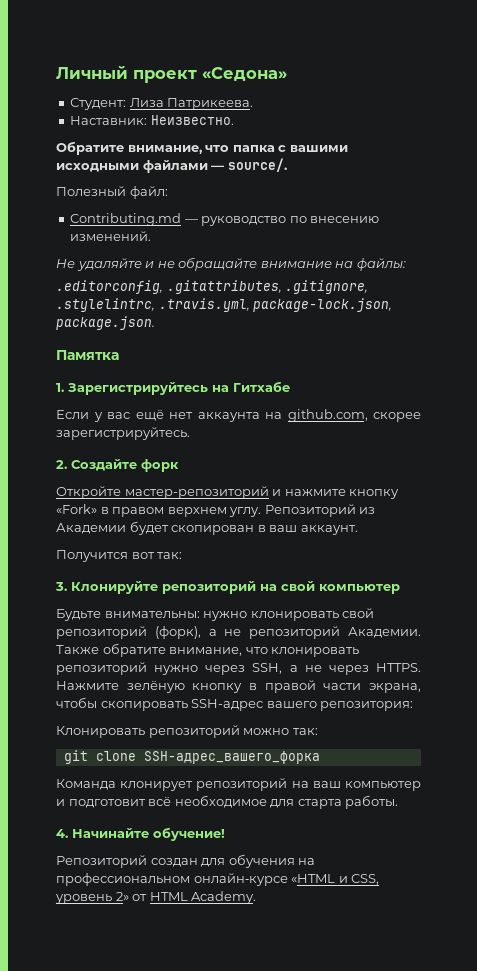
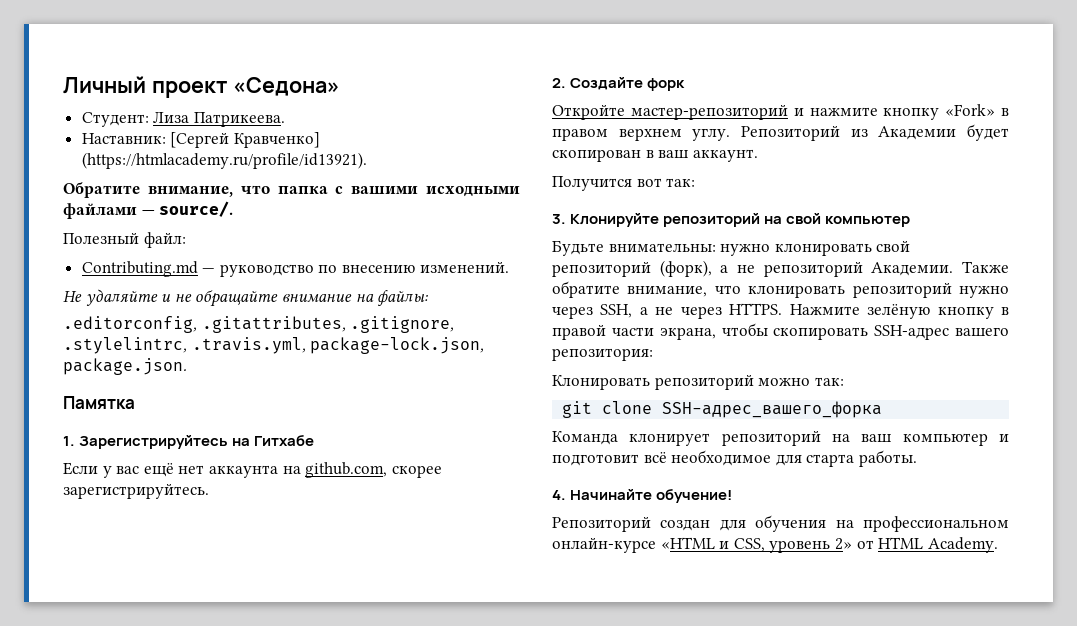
- Наставник: Неизвестно.
+ Наставник: [Сергей Кравченко] (https://htmlacademy.ru/profile/id13921).

